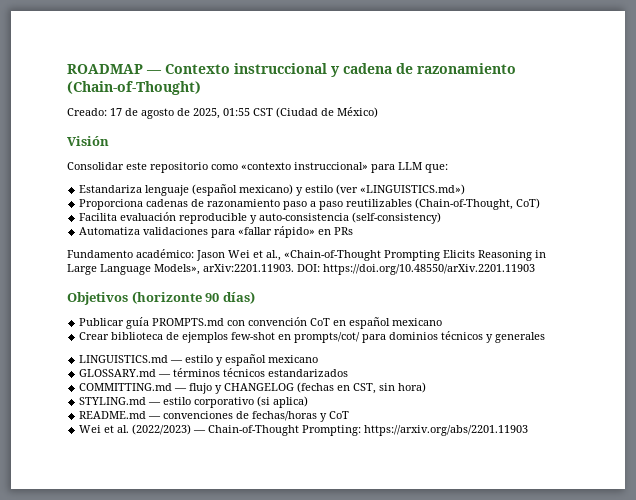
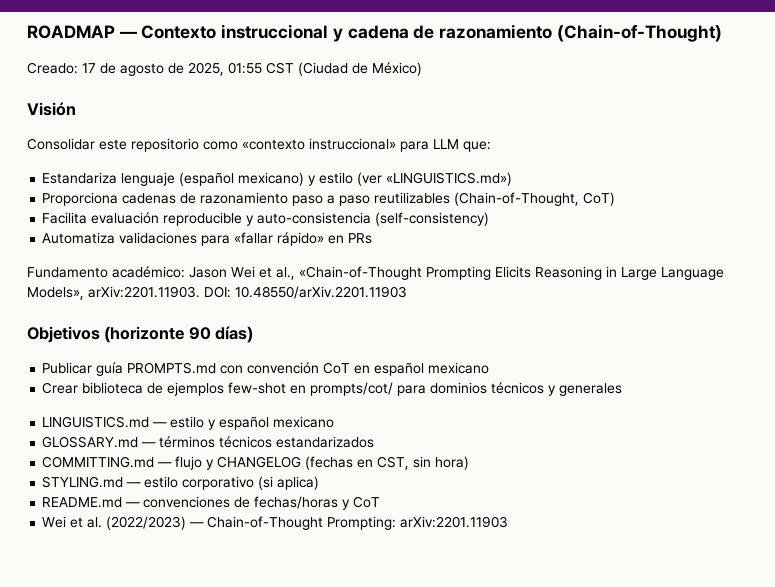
- Fundamento académico: Jason Wei et al., «Chain-of-Thought Prompting Elicits Reasoning in Large Language Models», arXiv:2201.11903. DOI: https://doi.org/10.48550/arXiv.2201.11903
+ Fundamento académico: Jason Wei et al., «Chain-of-Thought Prompting Elicits Reasoning in Large Language Models», arXiv:2201.11903. DOI: 10.48550/arXiv.2201.11903
- Wei et al. (2022/2023) — Chain-of-Thought Prompting: https://arxiv.org/abs/2201.11903
+ Wei et al. (2022/2023) — Chain-of-Thought Prompting: arXiv:2201.11903

